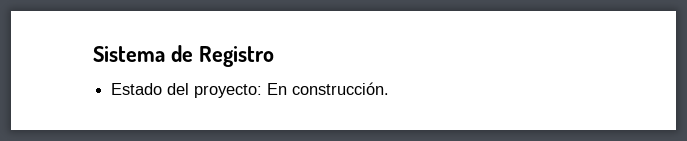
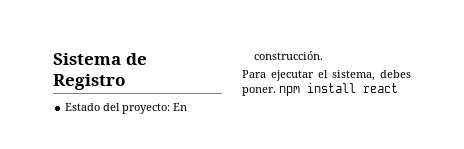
+ Para ejecutar el sistema, debes poner. npm install react

